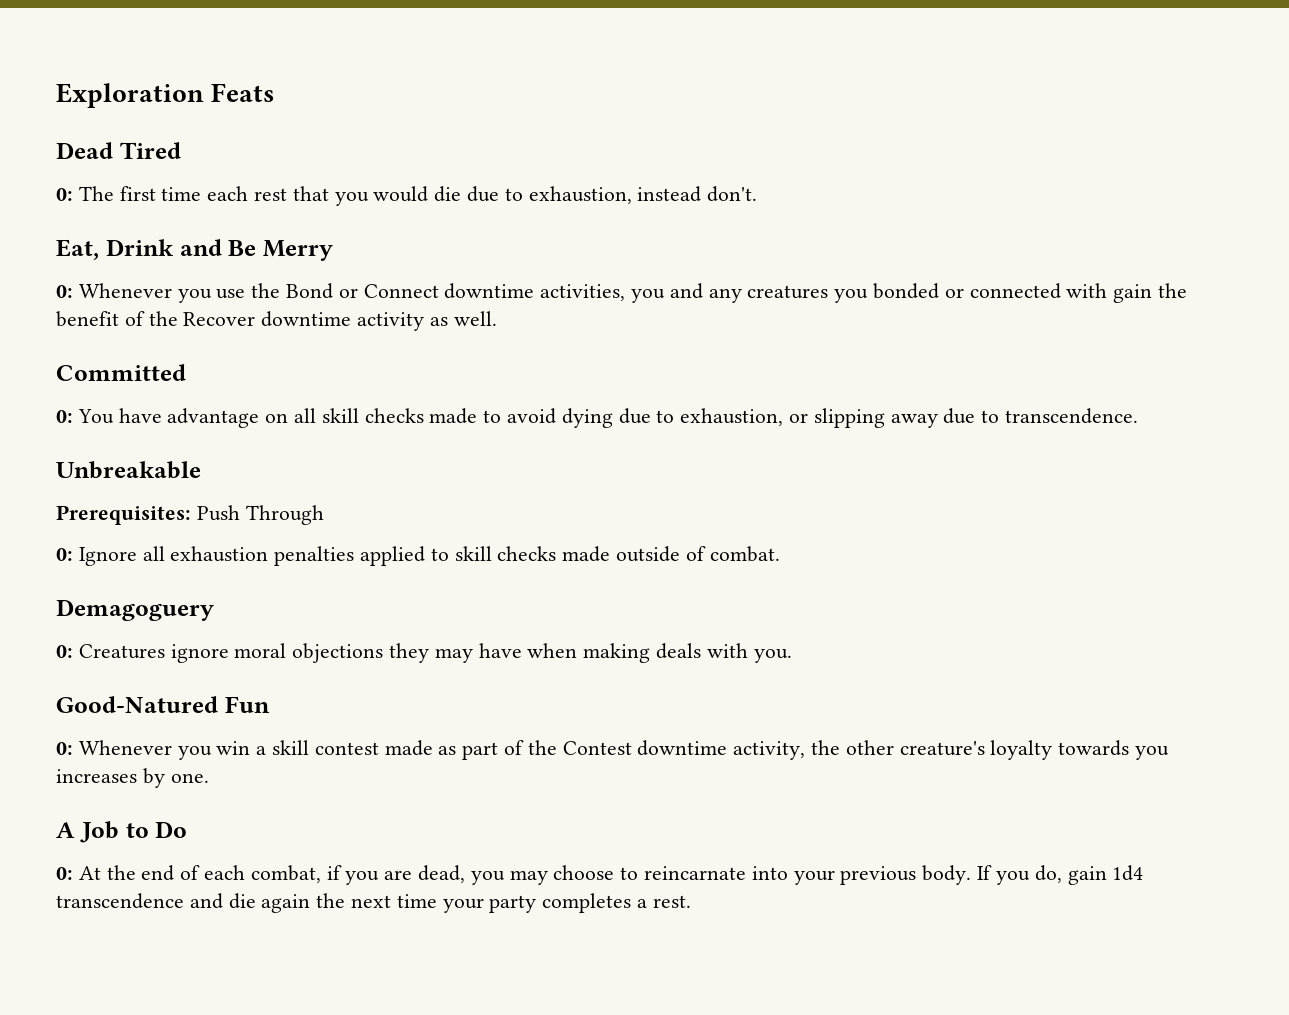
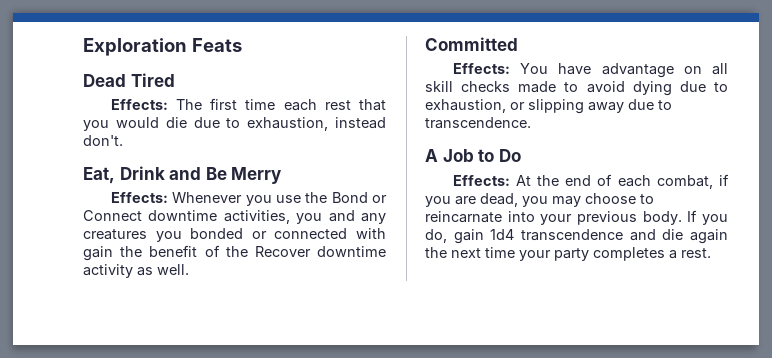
- 0: The first time each rest that you would die due to exhaustion, instead don't.
+ Effects: The first time each rest that you would die due to exhaustion, instead don't.
- 0: Whenever you use the Bond or Connect downtime activities, you and any creatures you bonded or connected with gain the benefit of the Recover downtime activity as well.
+ Effects: Whenever you use the Bond or Connect downtime activities, you and any creatures you bonded or connected with gain the benefit of the Recover downtime activity as well.
- 0: You have advantage on all skill checks made to avoid dying due to exhaustion, or slipping away due to transcendence.
+ Effects: You have advantage on all skill checks made to avoid dying due to exhaustion, or slipping away due to transcendence.
- Unbreakable
- Prerequisites: Push Through
- 0: Ignore all exhaustion penalties applied to skill checks made outside of combat.
- Demagoguery
- 0: Creatures ignore moral objections they may have when making deals with you.
- Good-Natured Fun
- 0: Whenever you win a skill contest made as part of the Contest downtime activity, the other creature's loyalty towards you increases by one.
- 0: At the end of each combat, if you are dead, you may choose to reincarnate into your previous body.
+ Effects: At the end of each combat, if you are dead, you may choose to reincarnate into your previous body.

